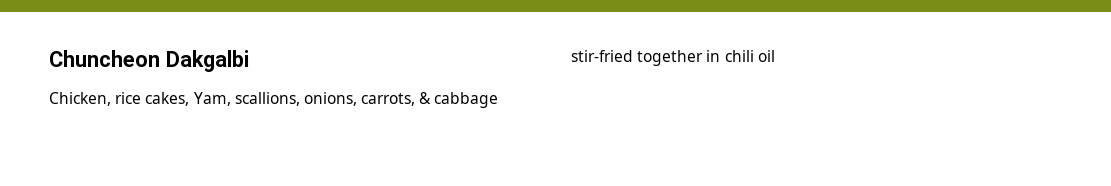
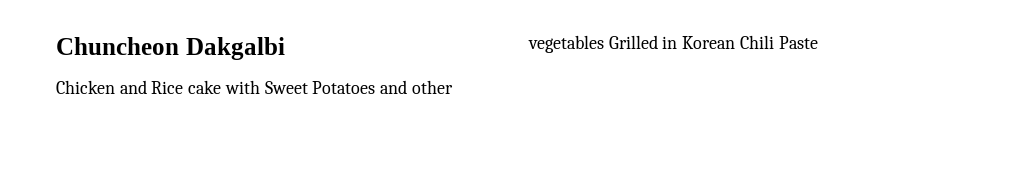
- Chicken, rice cakes, Yam, scallions, onions, carrots, & cabbage stir-fried together in chili oil
+ Chicken and Rice cake with Sweet Potatoes and other vegetables Grilled in Korean Chili Paste

